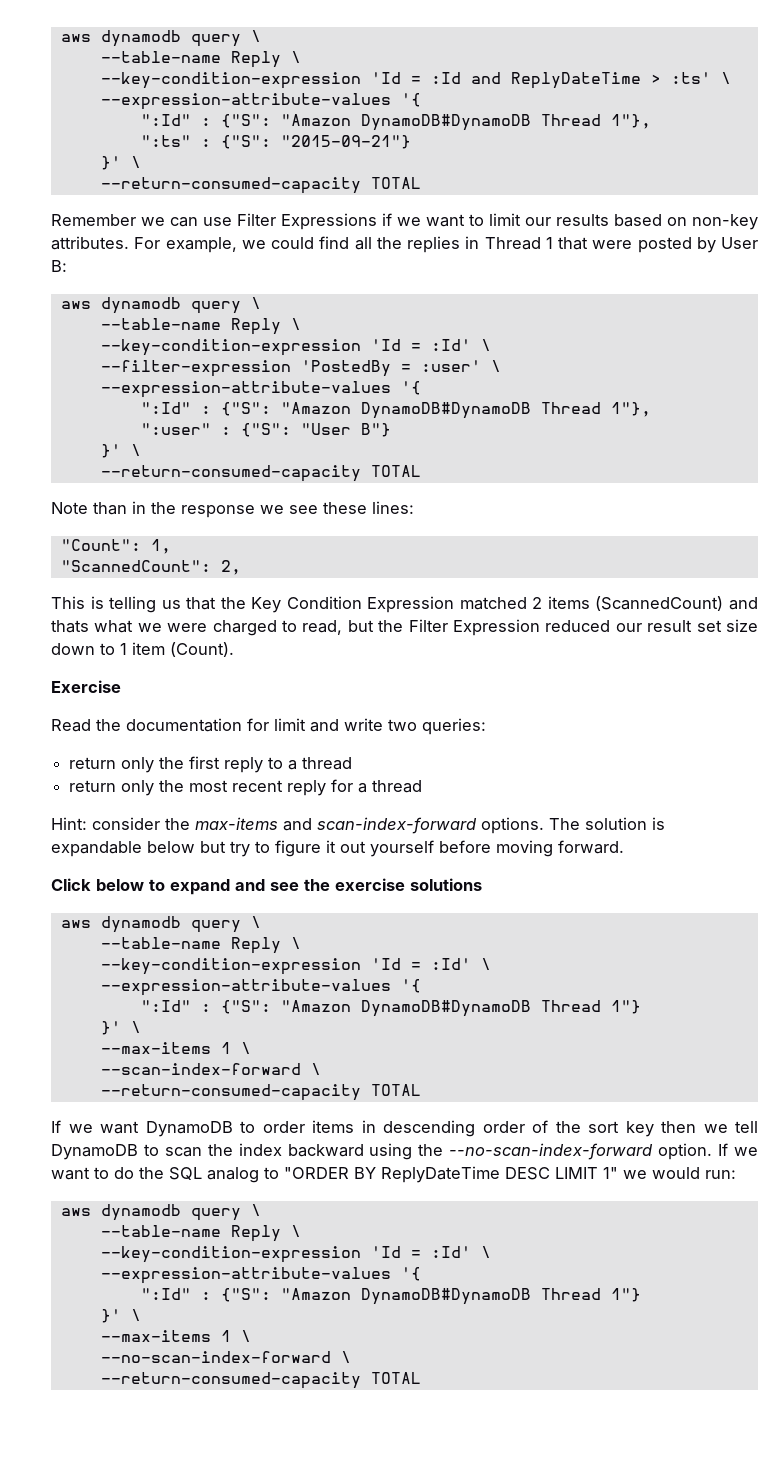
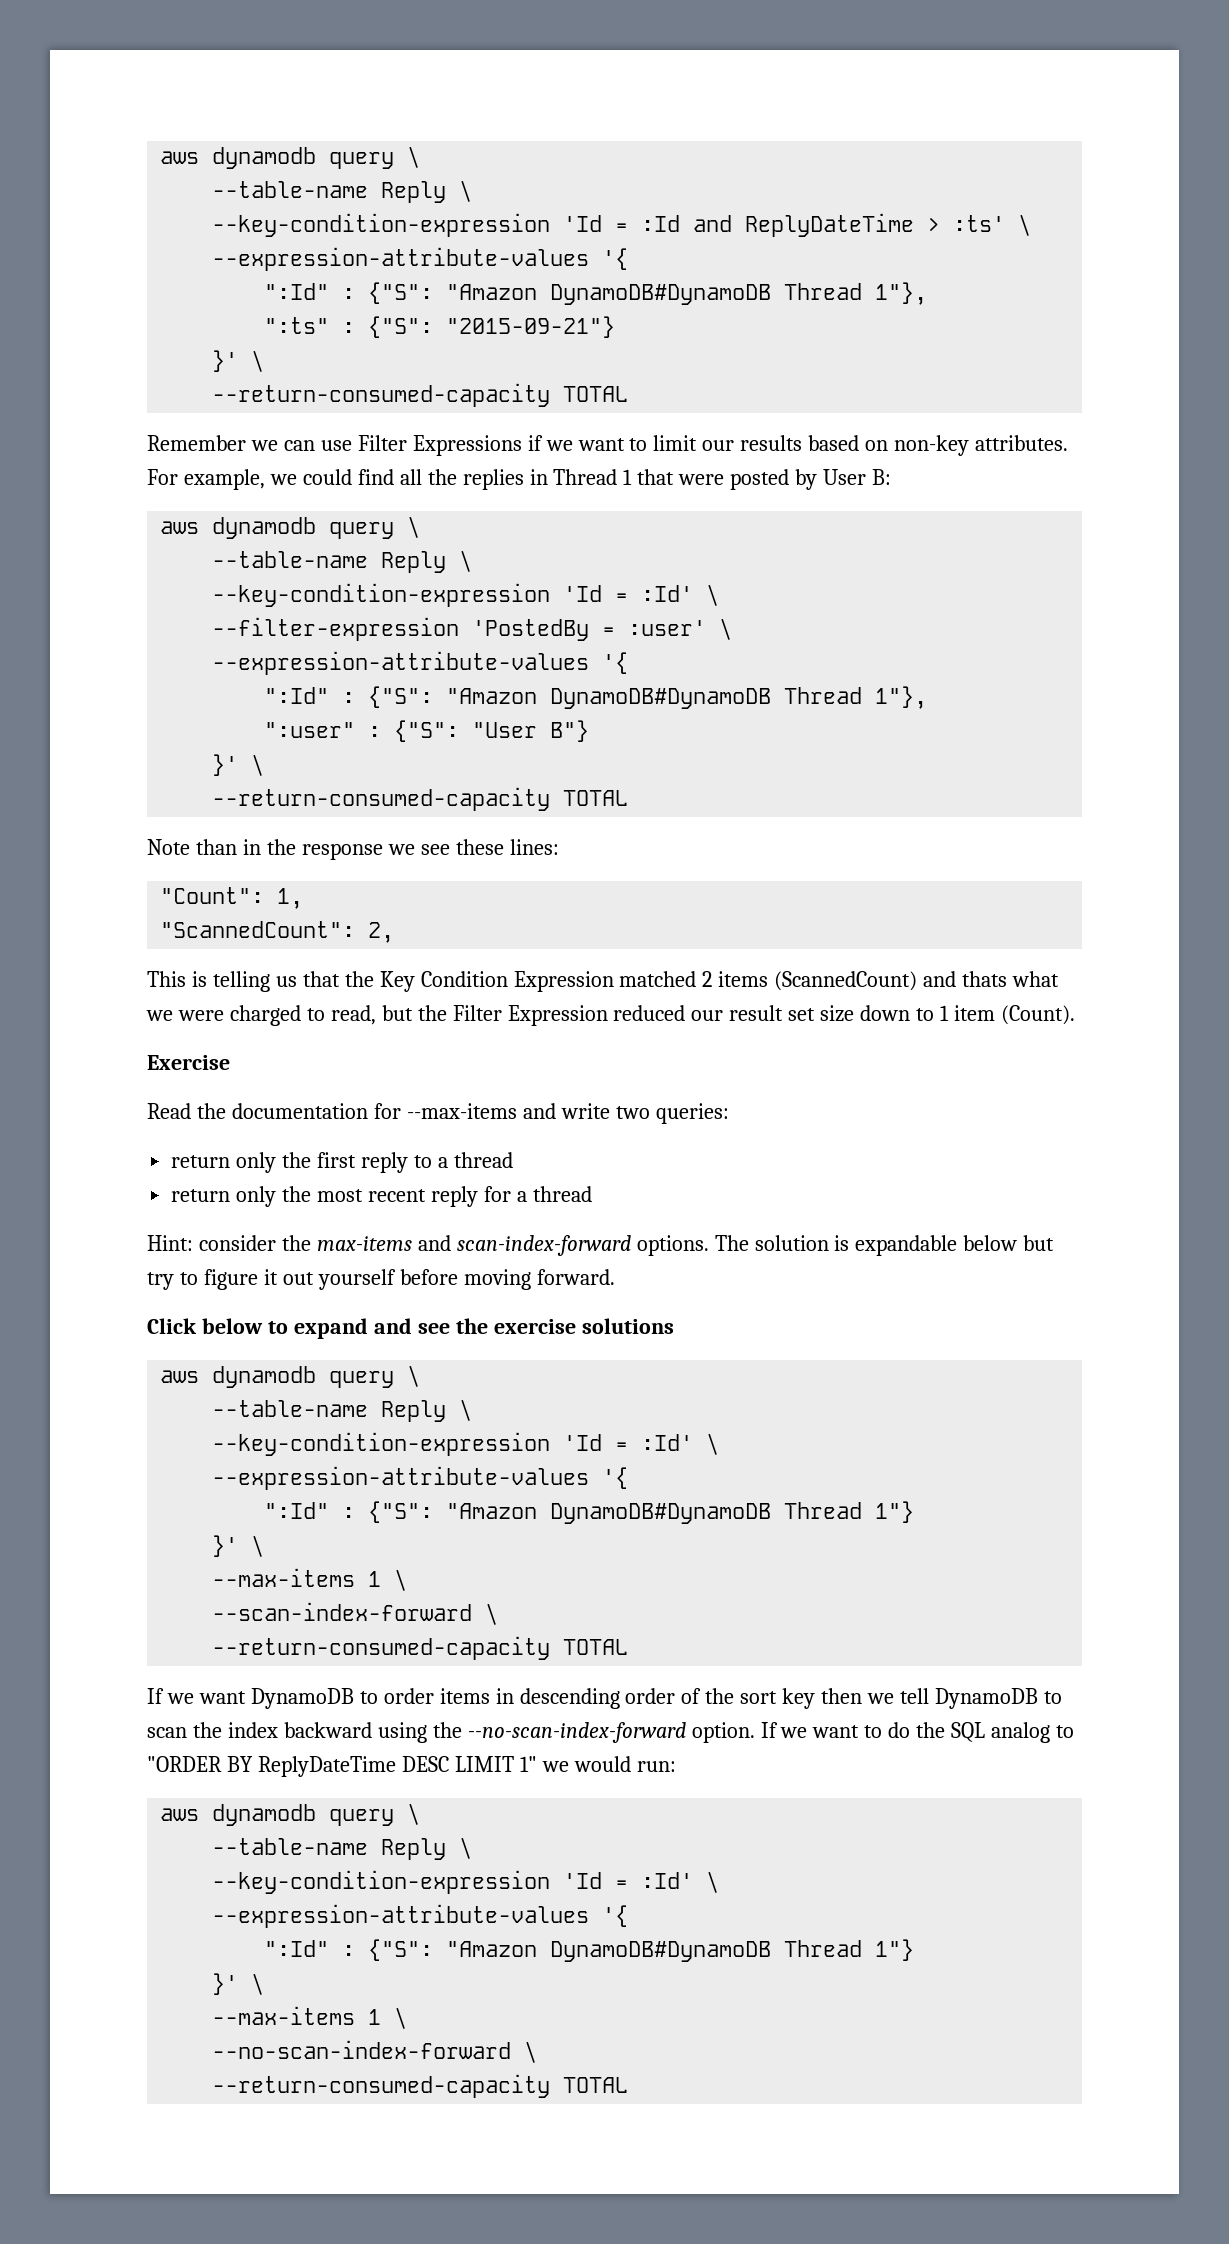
- Read the documentation for limit and write two queries:
+ Read the documentation for --max-items and write two queries:

